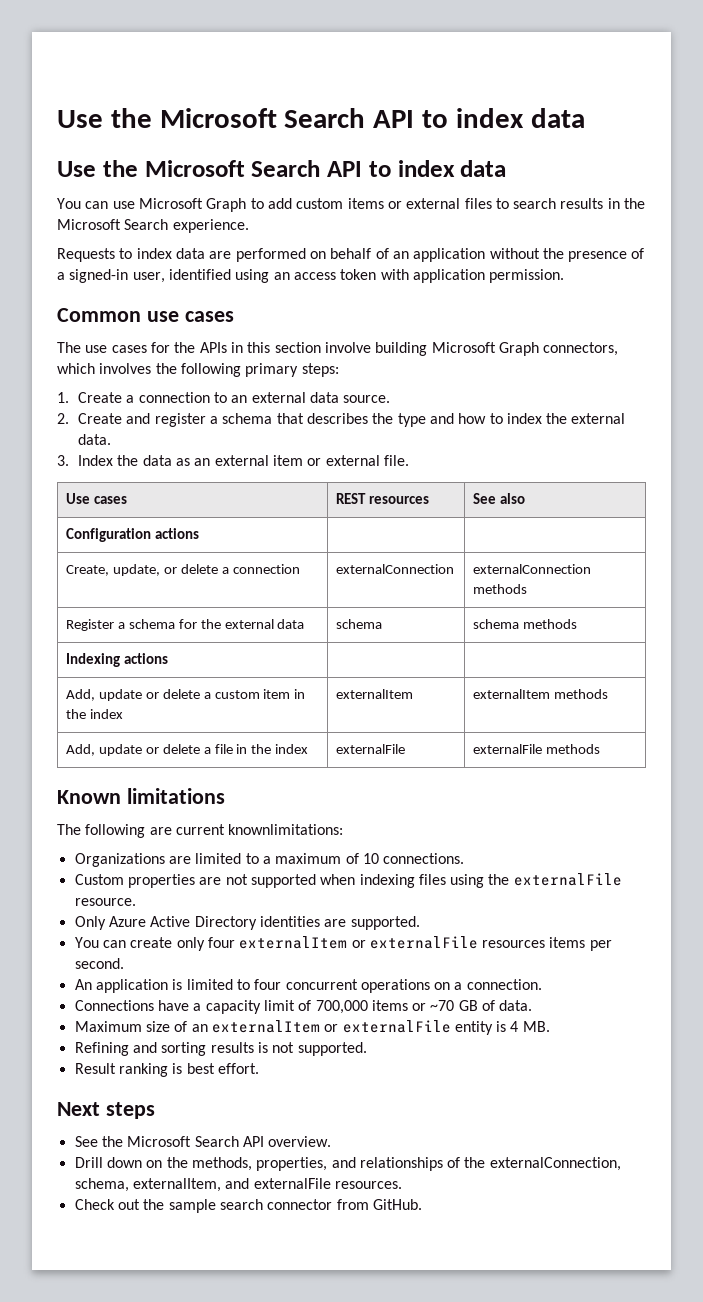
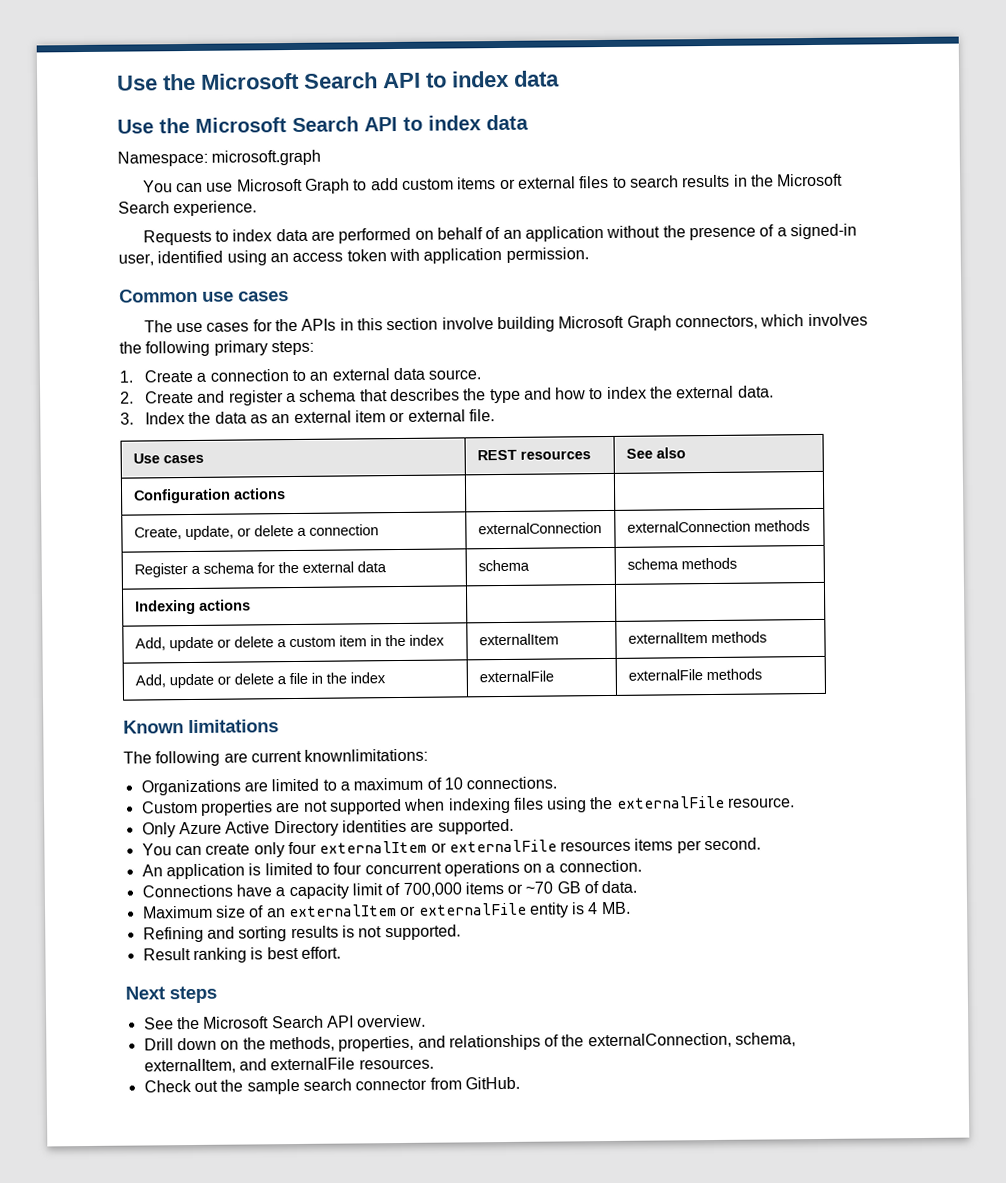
+ Namespace: microsoft.graph

